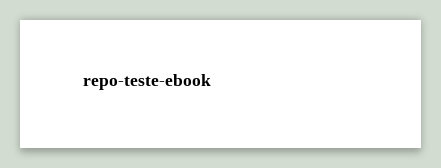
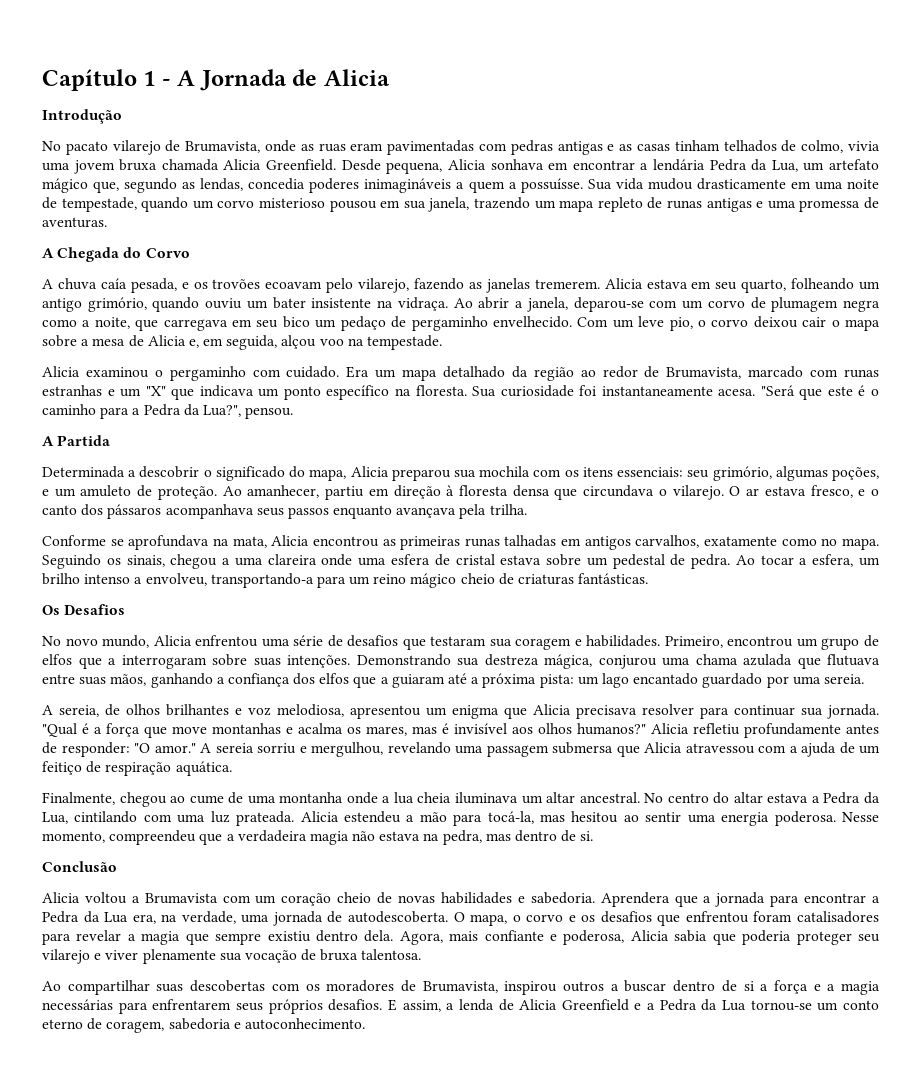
- repo-teste-ebook
+ Capítulo 1 - A Jornada de Alicia
+ Introdução
+ No pacato vilarejo de Brumavista, onde as ruas eram pavimentadas com pedras antigas e as casas tinham telhados de colmo, vivia uma jovem bruxa chamada Alicia Greenfield. Desde pequena, Alicia sonhava em encontrar a lendária Pedra da Lua, um artefato mágico que, segundo as lendas, concedia poderes inimagináveis a quem a possuísse. Sua vida mudou drasticamente em uma noite de tempestade, quando um corvo misterioso pousou em sua janela, trazendo um mapa repleto de runas antigas e uma promessa de aventuras.
+ A Chegada do Corvo
+ A chuva caía pesada, e os trovões ecoavam pelo vilarejo, fazendo as janelas tremerem. Alicia estava em seu quarto, folheando um antigo grimório, quando ouviu um bater insistente na vidraça. Ao abrir a janela, deparou-se com um corvo de plumagem negra como a noite, que carregava em seu bico um pedaço de pergaminho envelhecido. Com um leve pio, o corvo deixou cair o mapa sobre a mesa de Alicia e, em seguida, alçou voo na tempestade.
+ Alicia examinou o pergaminho com cuidado. Era um mapa detalhado da região ao redor de Brumavista, marcado com runas estranhas e um "X" que indicava um ponto específico na floresta. Sua curiosidade foi instantaneamente acesa. "Será que este é o caminho para a Pedra da Lua?", pensou.
+ A Partida
+ Determinada a descobrir o significado do mapa, Alicia preparou sua mochila com os itens essenciais: seu grimório, algumas poções, e um amuleto de proteção. Ao amanhecer, partiu em direção à floresta densa que circundava o vilarejo. O ar estava fresco, e o canto dos pássaros acompanhava seus passos enquanto avançava pela trilha.
+ Conforme se aprofundava na mata, Alicia encontrou as primeiras runas talhadas em antigos carvalhos, exatamente como no mapa. Seguindo os sinais, chegou a uma clareira onde uma esfera de cristal estava sobre um pedestal de pedra. Ao tocar a esfera, um brilho intenso a envolveu, transportando-a para um reino mágico cheio de criaturas fantásticas.
+ Os Desafios
+ No novo mundo, Alicia enfrentou uma série de desafios que testaram sua coragem e habilidades. Primeiro, encontrou um grupo de elfos que a interrogaram sobre suas intenções. Demonstrando sua destreza mágica, conjurou uma chama azulada que flutuava entre suas mãos, ganhando a confiança dos elfos que a guiaram até a próxima pista: um lago encantado guardado por uma sereia.
+ A sereia, de olhos brilhantes e voz melodiosa, apresentou um enigma que Alicia precisava resolver para continuar sua jornada. "Qual é a força que move montanhas e acalma os mares, mas é invisível aos olhos humanos?" Alicia refletiu profundamente antes de responder: "O amor." A sereia sorriu e mergulhou, revelando uma passagem submersa que Alicia atravessou com a ajuda de um feitiço de respiração aquática.
+ Finalmente, chegou ao cume de uma montanha onde a lua cheia iluminava um altar ancestral. No centro do altar estava a Pedra da Lua, cintilando com uma luz prateada. Alicia estendeu a mão para tocá-la, mas hesitou ao sentir uma energia poderosa. Nesse momento, compreendeu que a verdadeira magia não estava na pedra, mas dentro de si.
+ Conclusão
+ Alicia voltou a Brumavista com um coração cheio de novas habilidades e sabedoria. Aprendera que a jornada para encontrar a Pedra da Lua era, na verdade, uma jornada de autodescoberta. O mapa, o corvo e os desafios que enfrentou foram catalisadores para revelar a magia que sempre existiu dentro dela. Agora, mais confiante e poderosa, Alicia sabia que poderia proteger seu vilarejo e viver plenamente sua vocação de bruxa talentosa.
+ Ao compartilhar suas descobertas com os moradores de Brumavista, inspirou outros a buscar dentro de si a força e a magia necessárias para enfrentarem seus próprios desafios. E assim, a lenda de Alicia Greenfield e a Pedra da Lua tornou-se um conto eterno de coragem, sabedoria e autoconhecimento.

